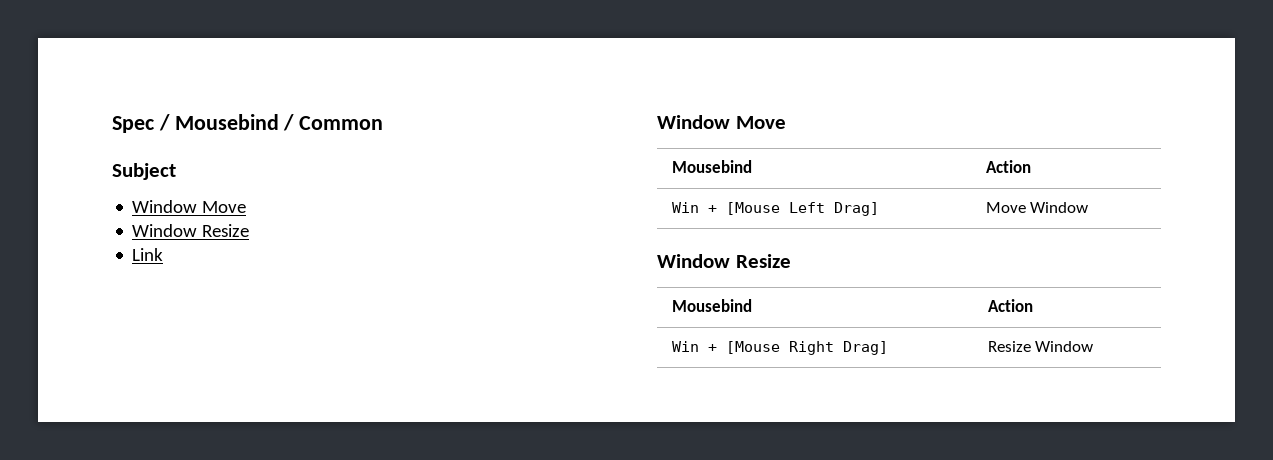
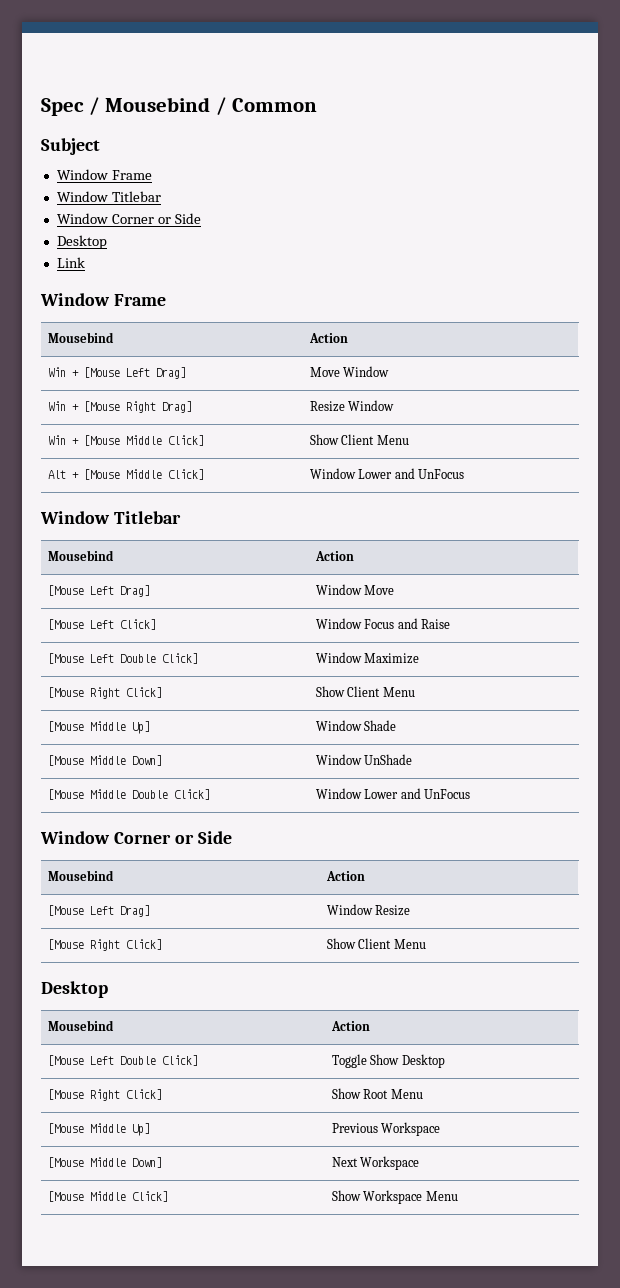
  Subject
- Window Move
- Window Resize
+ Window Frame
+ Window Titlebar
+ Window Corner or Side
+ Desktop
  Link
- Window Move
+ Window Frame
  Win + [Mouse Left Drag] | Move Window
- Window Resize
- Mousebind | Action
+ Win + [Mouse Middle Click] | Show Client Menu
+ Alt + [Mouse Middle Click] | Window Lower and UnFocus
+ Window Titlebar
+ Mousebind | Action
+ [Mouse Left Drag] | Window Move
+ [Mouse Left Click] | Window Focus and Raise
+ [Mouse Left Double Click] | Window Maximize
+ [Mouse Right Click] | Show Client Menu
+ [Mouse Middle Up] | Window Shade
+ [Mouse Middle Down] | Window UnShade
+ [Mouse Middle Double Click] | Window Lower and UnFocus
+ Window Corner or Side
+ Mousebind | Action
+ [Mouse Left Drag] | Window Resize
+ [Mouse Right Click] | Show Client Menu
+ Desktop
+ Mousebind | Action
+ [Mouse Left Double Click] | Toggle Show Desktop
+ [Mouse Right Click] | Show Root Menu
+ [Mouse Middle Up] | Previous Workspace
+ [Mouse Middle Down] | Next Workspace
+ [Mouse Middle Click] | Show Workspace Menu

